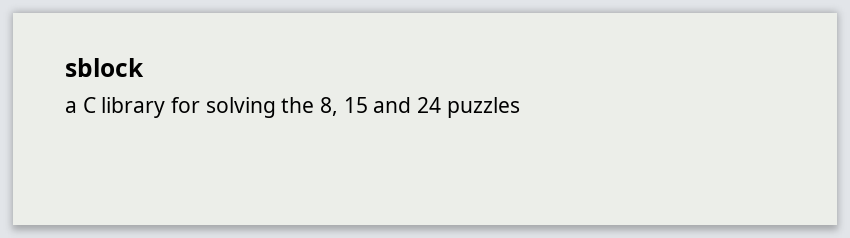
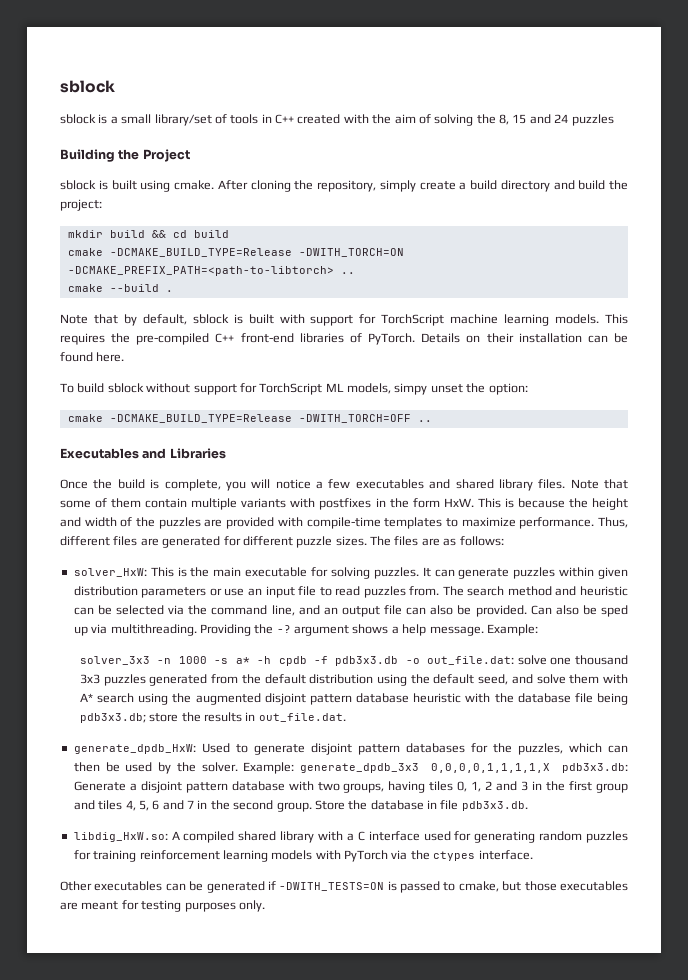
- a C library for solving the 8, 15 and 24 puzzles
+ sblock is a small library/set of tools in C++ created with the aim of solving the 8, 15 and 24 puzzles
+ Building the Project
+ sblock is built using cmake. After cloning the repository, simply create a build directory and build the project:
+ mkdir build && cd build
+ cmake -DCMAKE_BUILD_TYPE=Release -DWITH_TORCH=ON -DCMAKE_PREFIX_PATH=<path-to-libtorch> ..
+ cmake --build .
+ Note that by default, sblock is built with support for TorchScript machine learning models. This requires the pre-compiled C++ front-end libraries of PyTorch. Details on their installation can be found here.
+ To build sblock without support for TorchScript ML models, simpy unset the option:
+ cmake -DCMAKE_BUILD_TYPE=Release -DWITH_TORCH=OFF ..
+ Executables and Libraries
+ Once the build is complete, you will notice a few executables and shared library files. Note that some of them contain multiple variants with postfixes in the form HxW. This is because the height and width of the puzzles are provided with compile-time templates to maximize performance. Thus, different files are generated for different puzzle sizes. The files are as follows:
+ solver_HxW: This is the main executable for solving puzzles. It can generate puzzles within given distribution parameters or use an input file to read puzzles from. The search method and heuristic can be selected via the command line, and an output file can also be provided. Can also be sped up via multithreading. Providing the -? argument shows a help message. Example:
+ solver_3x3 -n 1000 -s a* -h cpdb -f pdb3x3.db -o out_file.dat: solve one thousand 3x3 puzzles generated from the default distribution using the default seed, and solve them with A* search using the augmented disjoint pattern database heuristic with the database file being pdb3x3.db; store the results in out_file.dat.
+ generate_dpdb_HxW: Used to generate disjoint pattern databases for the puzzles, which can then be used by the solver. Example: generate_dpdb_3x3 0,0,0,0,1,1,1,1,X pdb3x3.db: Generate a disjoint pattern database with two groups, having tiles 0, 1, 2 and 3 in the first group and tiles 4, 5, 6 and 7 in the second group. Store the database in file pdb3x3.db.
+ libdig_HxW.so: A compiled shared library with a C interface used for generating random puzzles for training reinforcement learning models with PyTorch via the ctypes interface.
+ Other executables can be generated if -DWITH_TESTS=ON is passed to cmake, but those executables are meant for testing purposes only.

